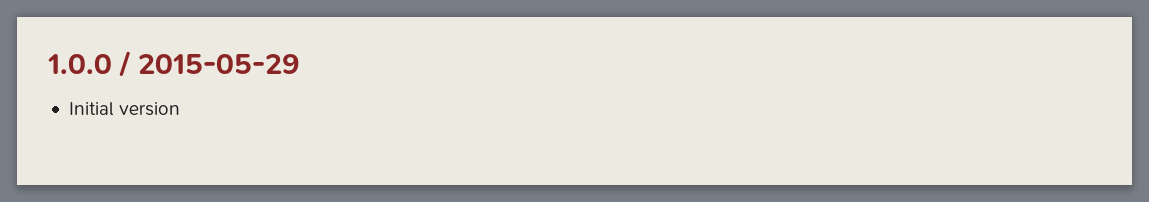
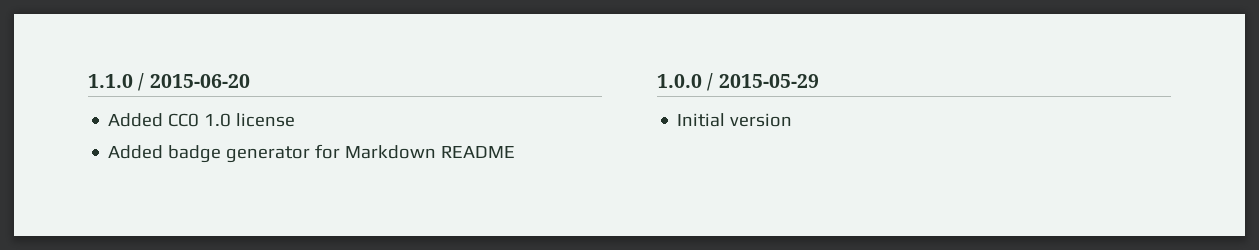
+ 1.1.0 / 2015-06-20
+ Added CC0 1.0 license
+ Added badge generator for Markdown README

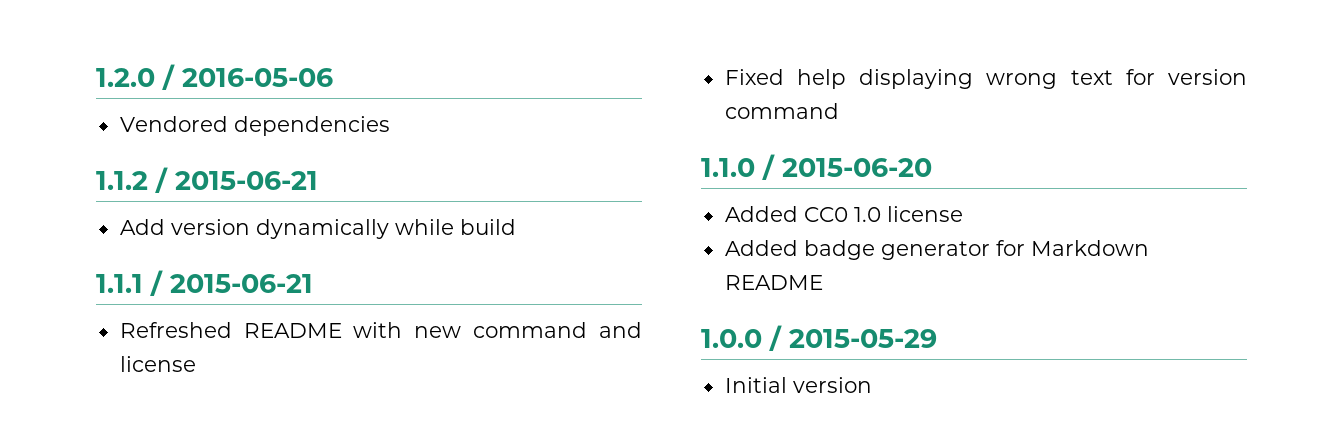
+ 1.2.0 / 2016-05-06
+ Vendored dependencies
+ 1.1.2 / 2015-06-21
+ Add version dynamically while build
+ 1.1.1 / 2015-06-21
+ Refreshed README with new command and license
+ Fixed help displaying wrong text for version command

